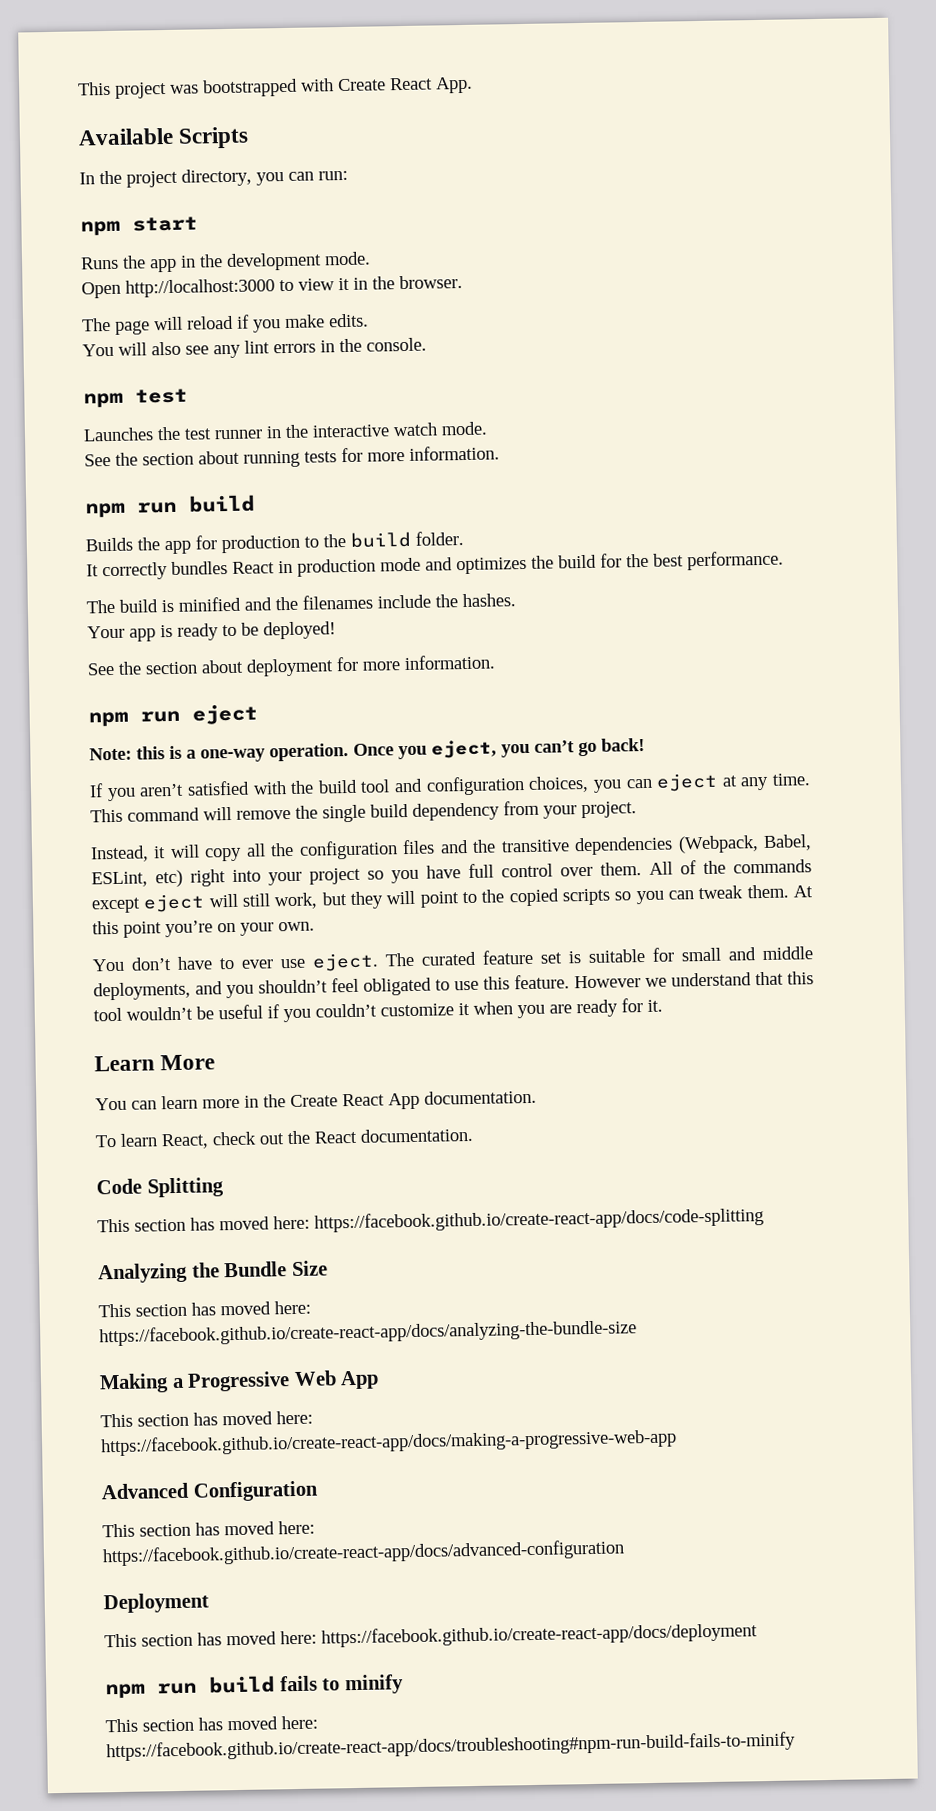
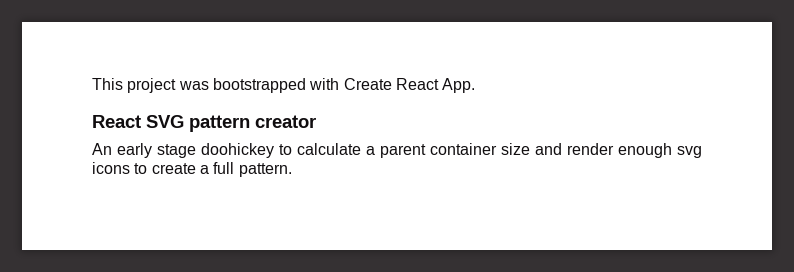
- Available Scripts
- In the project directory, you can run:
- npm start
- Runs the app in the development mode.
- Open http://localhost:3000 to view it in the browser.
- The page will reload if you make edits.
- You will also see any lint errors in the console.
- npm test
- Launches the test runner in the interactive watch mode.
- See the section about running tests for more information.
- npm run build
- Builds the app for production to the build folder.
- It correctly bundles React in production mode and optimizes the build for the best performance.
- The build is minified and the filenames include the hashes.
- Your app is ready to be deployed!
- See the section about deployment for more information.
- npm run eject
- Note: this is a one-way operation. Once you eject, you can’t go back!
- If you aren’t satisfied with the build tool and configuration choices, you can eject at any time. This command will remove the single build dependency from your project.
- Instead, it will copy all the configuration files and the transitive dependencies (Webpack, Babel, ESLint, etc) right into your project so you have full control over them. All of the commands except eject will still work, but they will point to the copied scripts so you can tweak them. At this point you’re on your own.
- You don’t have to ever use eject. The curated feature set is suitable for small and middle deployments, and you shouldn’t feel obligated to use this feature. However we understand that this tool wouldn’t be useful if you couldn’t customize it when you are ready for it.
- Learn More
- You can learn more in the Create React App documentation.
- To learn React, check out the React documentation.
- Code Splitting
- This section has moved here: https://facebook.github.io/create-react-app/docs/code-splitting
- Analyzing the Bundle Size
- This section has moved here: https://facebook.github.io/create-react-app/docs/analyzing-the-bundle-size
- Making a Progressive Web App
- This section has moved here: https://facebook.github.io/create-react-app/docs/making-a-progressive-web-app
- Advanced Configuration
- This section has moved here: https://facebook.github.io/create-react-app/docs/advanced-configuration
- Deployment
- This section has moved here: https://facebook.github.io/create-react-app/docs/deployment
- npm run build fails to minify
- This section has moved here: https://facebook.github.io/create-react-app/docs/troubleshooting#npm-run-build-fails-to-minify
+ React SVG pattern creator
+ An early stage doohickey to calculate a parent container size and render enough svg icons to create a full pattern.

